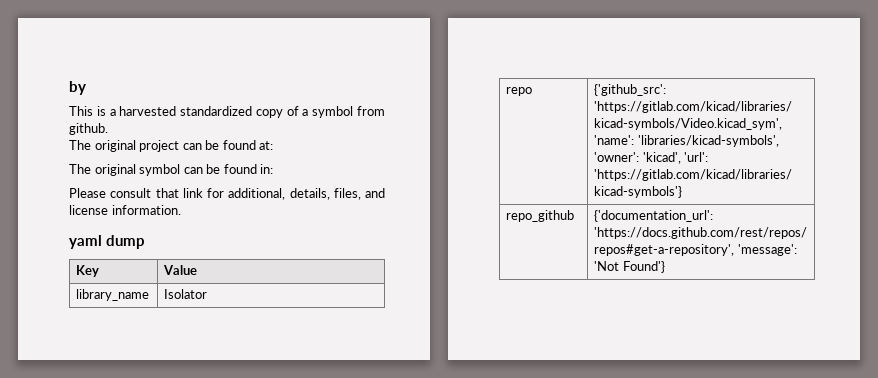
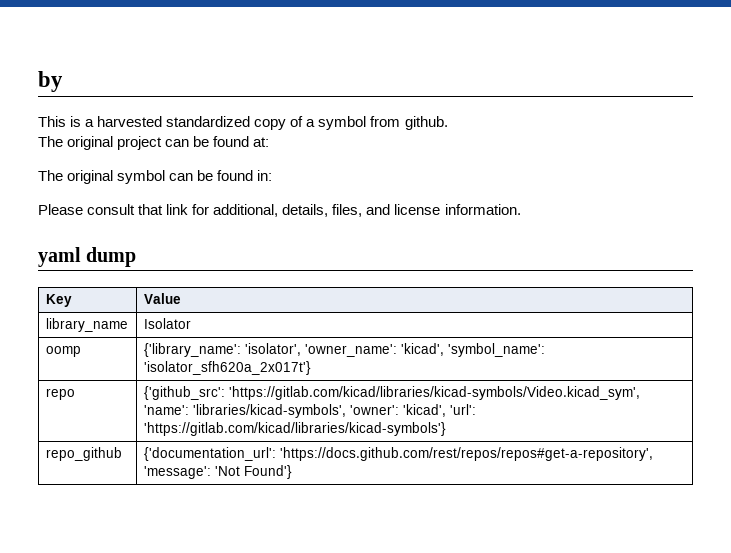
+ oomp | {'library_name': 'isolator', 'owner_name': 'kicad', 'symbol_name': 'isolator_sfh620a_2x017t'}

